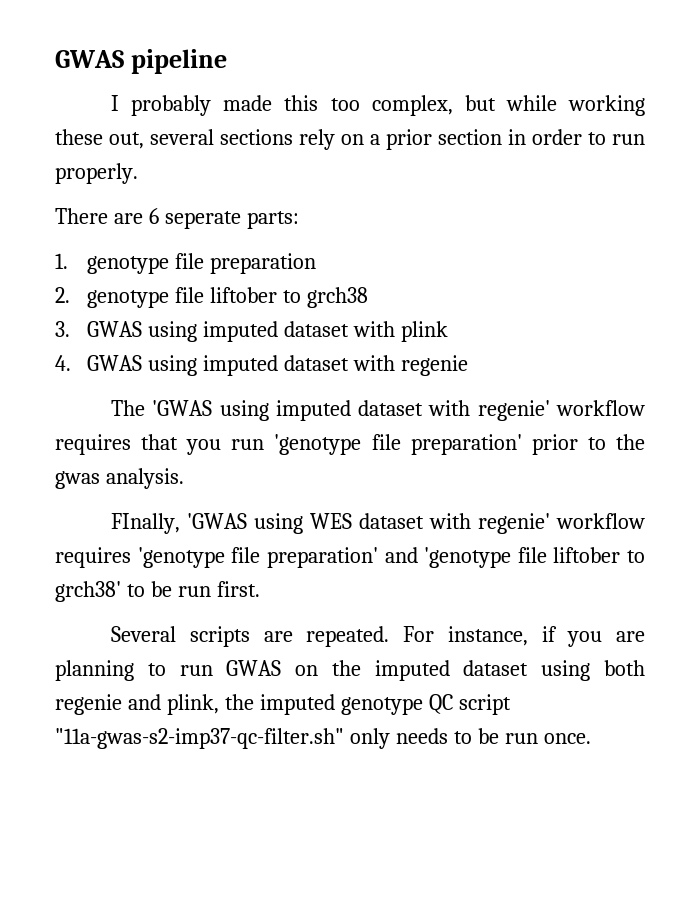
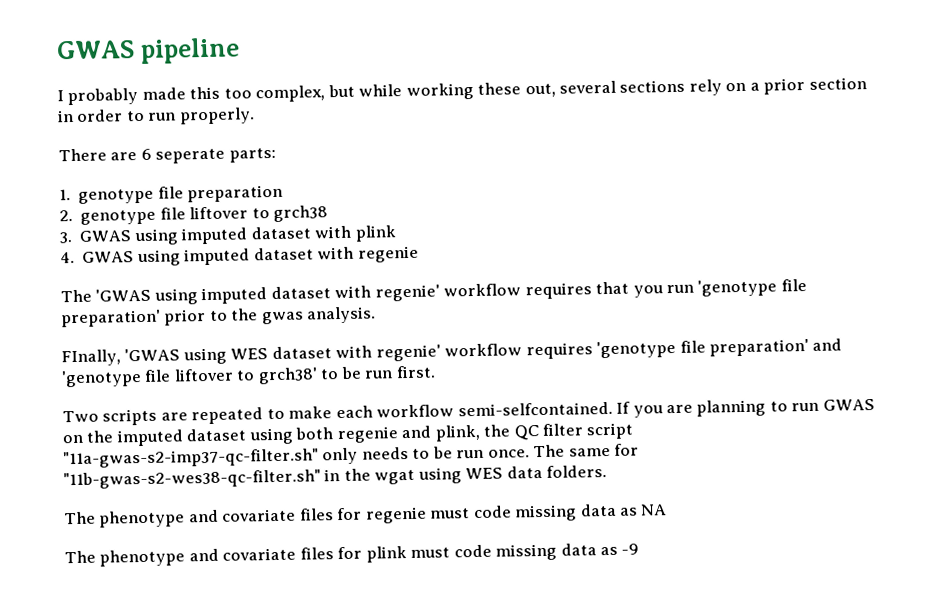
- 2. genotype file liftober to grch38
+ 2. genotype file liftover to grch38
- FInally, 'GWAS using WES dataset with regenie' workflow requires 'genotype file preparation' and 'genotype file liftober to grch38' to be run first.
+ FInally, 'GWAS using WES dataset with regenie' workflow requires 'genotype file preparation' and 'genotype file liftover to grch38' to be run first.
- Several scripts are repeated. For instance, if you are planning to run GWAS on the imputed dataset using both regenie and plink, the imputed genotype QC script "11a-gwas-s2-imp37-qc-filter.sh" only needs to be run once.
+ Two scripts are repeated to make each workflow semi-selfcontained. If you are planning to run GWAS on the imputed dataset using both regenie and plink, the QC filter script "11a-gwas-s2-imp37-qc-filter.sh" only needs to be run once.
+ The same for "11b-gwas-s2-wes38-qc-filter.sh" in the wgat using WES data folders.
+ The phenotype and covariate files for regenie must code missing data as NA
+ The phenotype and covariate files for plink must code missing data as -9

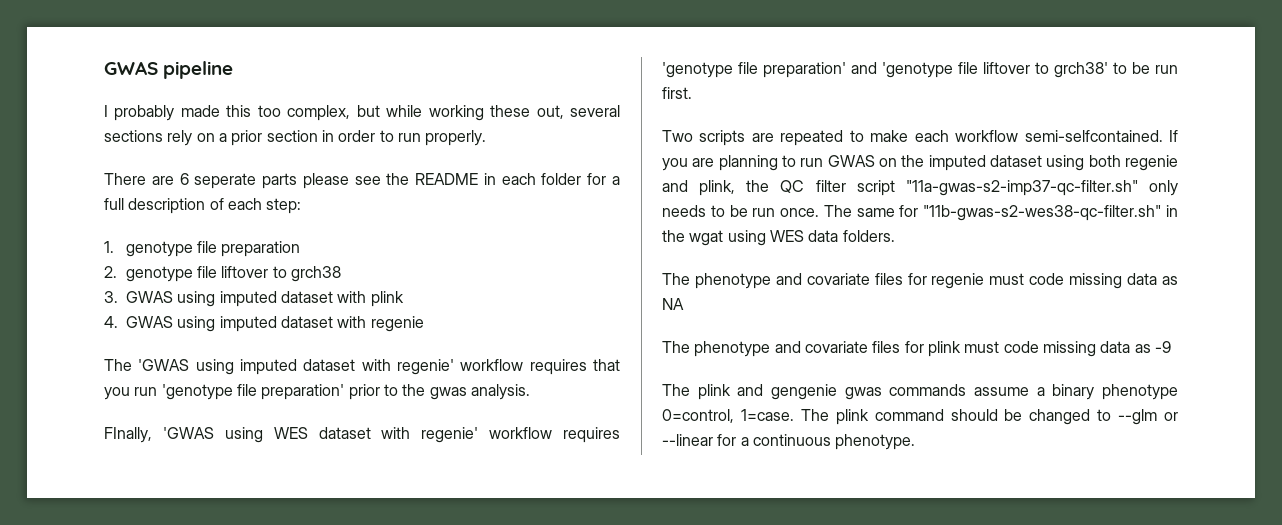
- There are 6 seperate parts:
+ There are 6 seperate parts please see the README in each folder for a full description of each step:
+ The plink and gengenie gwas commands assume a binary phenotype 0=control, 1=case. The plink command should be changed to --glm or --linear for a continuous phenotype.

